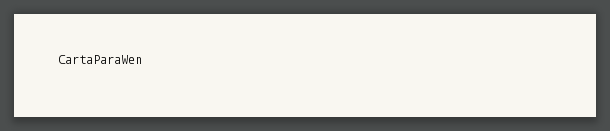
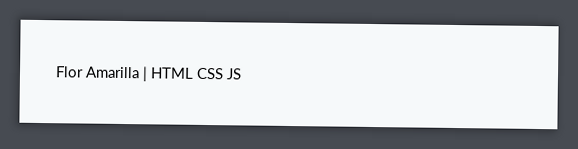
- CartaParaWen
+ Flor Amarilla | HTML CSS JS

